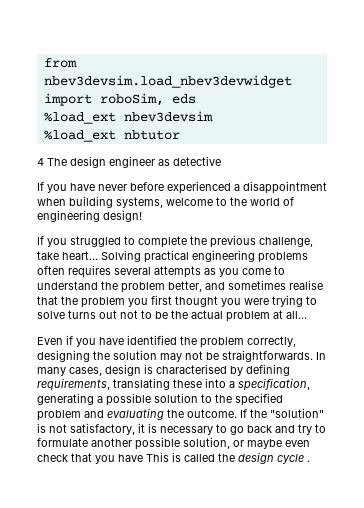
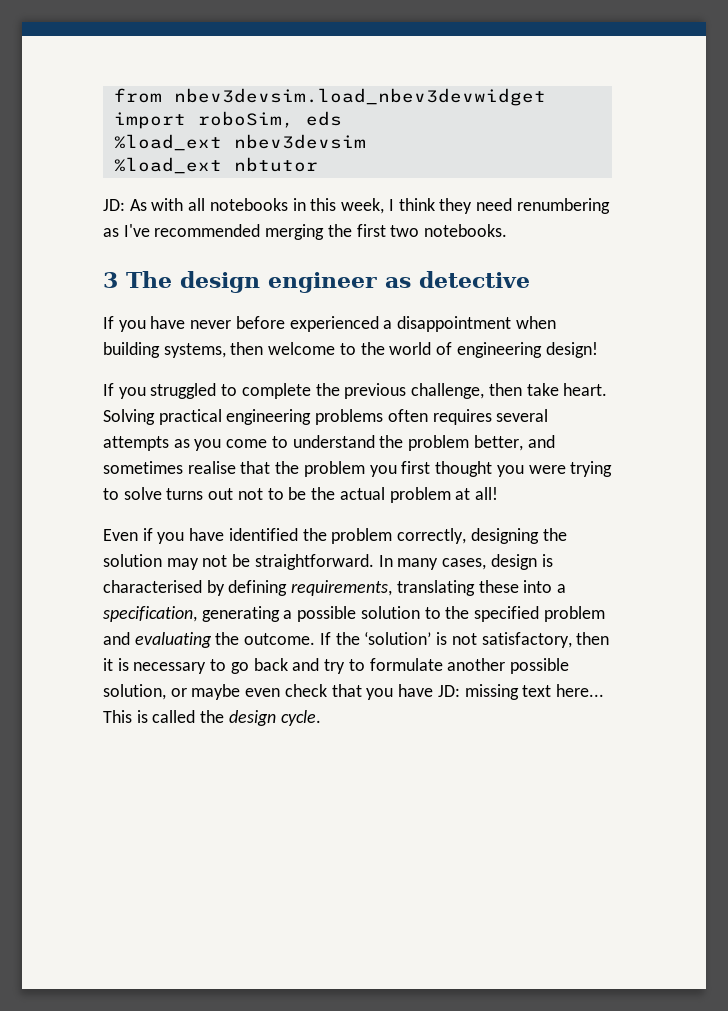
- 4 The design engineer as detective
+ JD: As with all notebooks in this week, I think they need renumbering as I've recommended merging the first two notebooks.
+ 3 The design engineer as detective
- If you have never before experienced a disappointment when building systems, welcome to the world of engineering design!
+ If you have never before experienced a disappointment when building systems, then welcome to the world of engineering design!
- If you struggled to complete the previous challenge, take heart...
+ If you struggled to complete the previous challenge, then take heart.
- Solving practical engineering problems often requires several attempts as you come to understand the problem better, and sometimes realise that the problem you first thought you were trying to solve turns out not to be the actual problem at all...
+ Solving practical engineering problems often requires several attempts as you come to understand the problem better, and sometimes realise that the problem you first thought you were trying to solve turns out not to be the actual problem at all!
- Even if you have identified the problem correctly, designing the solution may not be straightforwards.
+ Even if you have identified the problem correctly, designing the solution may not be straightforward.
- If the "solution" is not satisfactory, it is necessary to go back and try to formulate another possible solution, or maybe even check that you have This is called the design cycle .
+ If the ‘solution’ is not satisfactory, then it is necessary to go back and try to formulate another possible solution, or maybe even check that you have JD: missing text here... This is called the design cycle.

